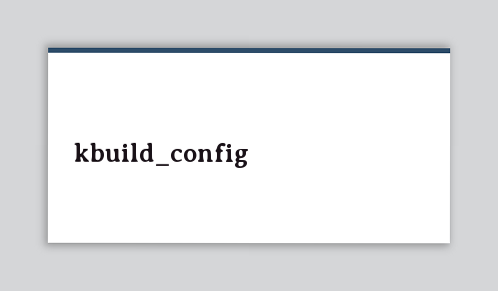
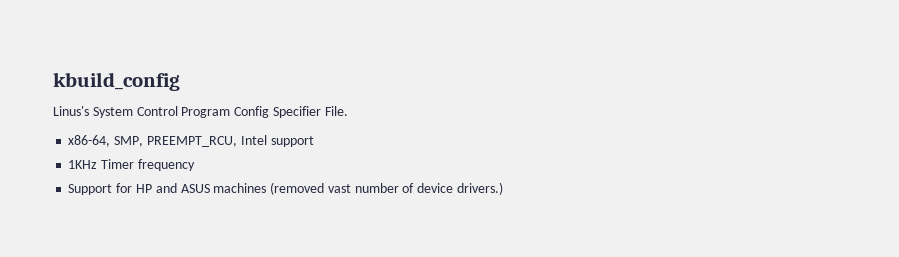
+ Linus's System Control Program Config Specifier File.
+ x86-64, SMP, PREEMPT_RCU, Intel support
+ 1KHz Timer frequency
+ Support for HP and ASUS machines (removed vast number of device drivers.)

